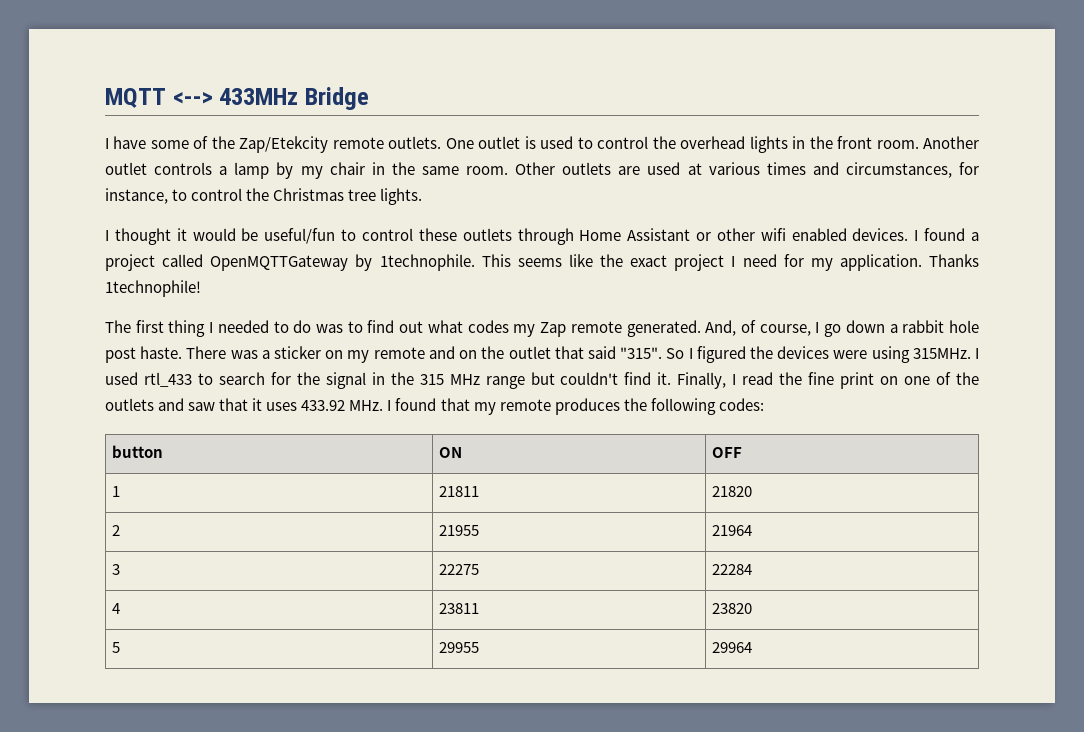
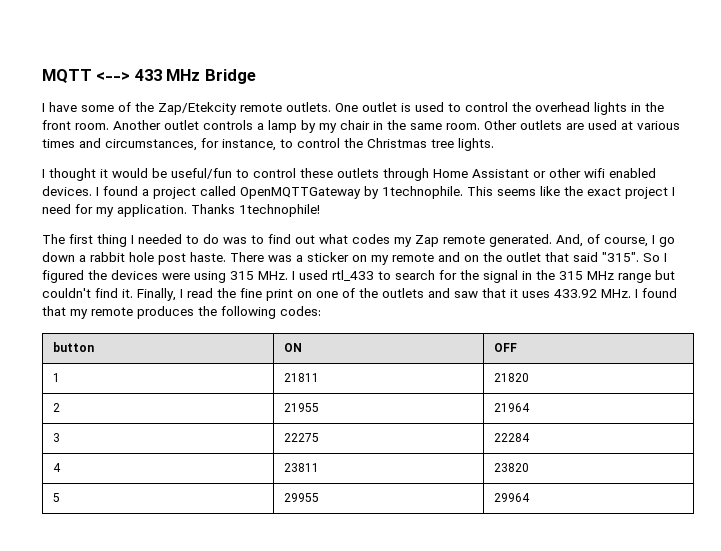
- MQTT <--> 433MHz Bridge
+ MQTT <--> 433 MHz Bridge
- So I figured the devices were using 315MHz. I used rtl_433 to search for the signal in the 315 MHz range but couldn't find it.
+ So I figured the devices were using 315 MHz. I used rtl_433 to search for the signal in the 315 MHz range but couldn't find it.

